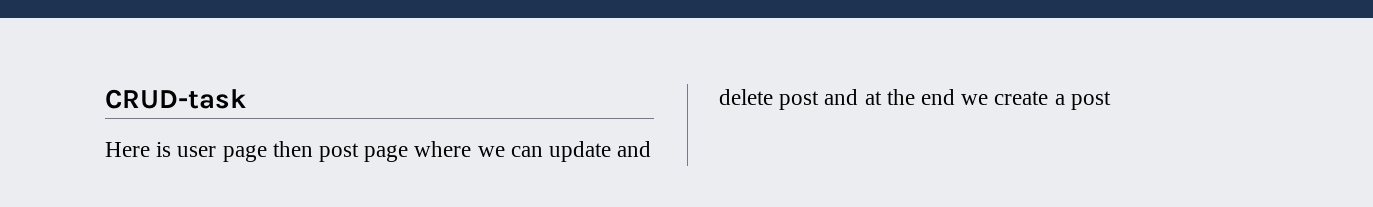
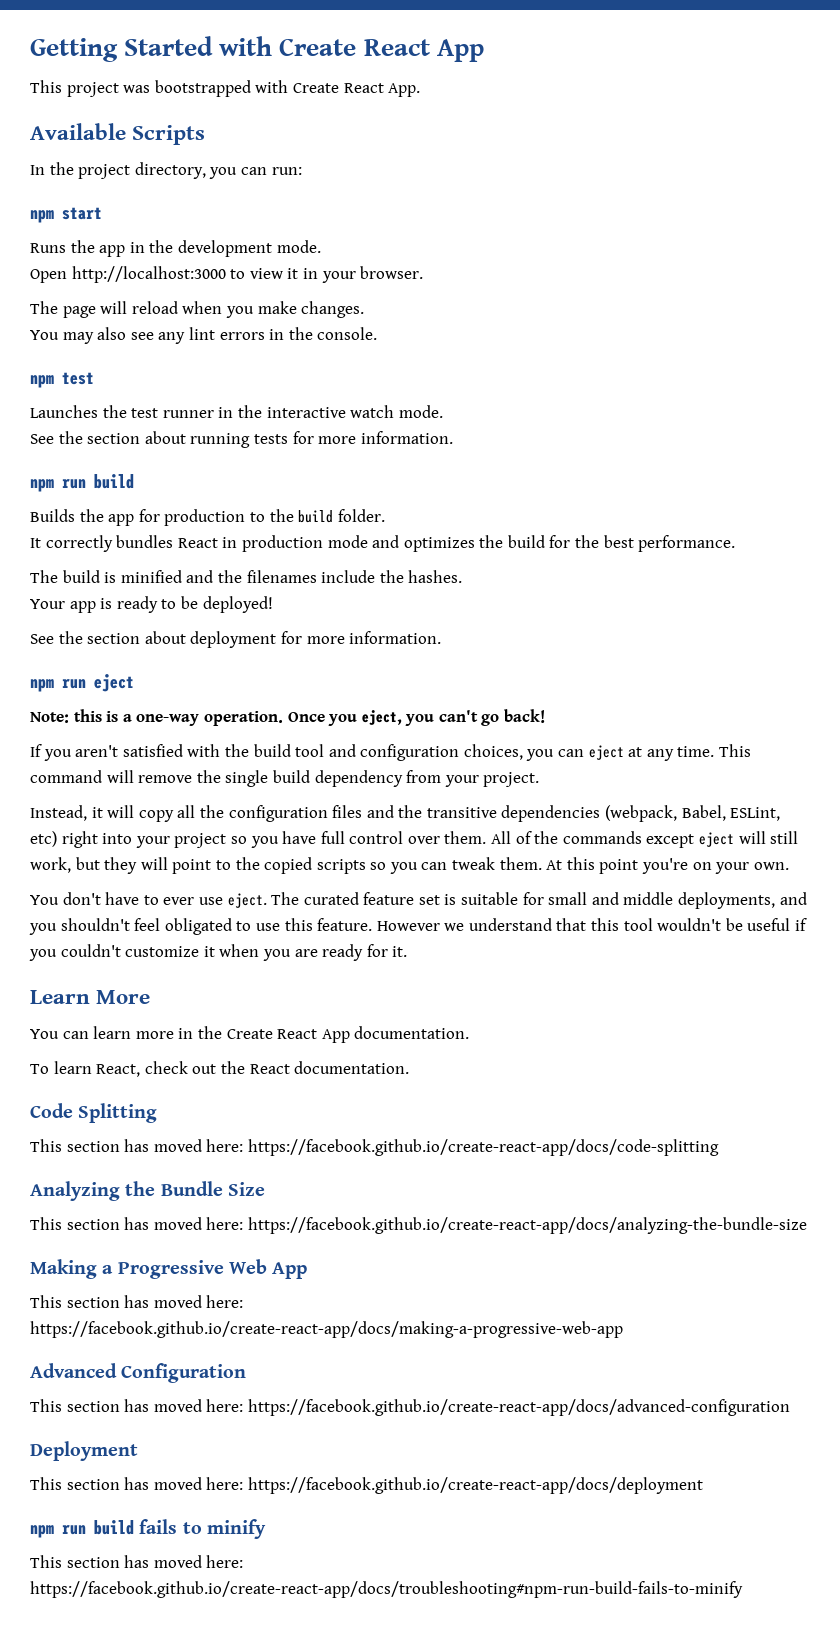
- CRUD-task
- Here is user page then post page where we can update and delete post and at the end we create a post
+ Getting Started with Create React App
+ This project was bootstrapped with Create React App.
+ Available Scripts
+ In the project directory, you can run:
+ npm start
+ Runs the app in the development mode.
+ Open http://localhost:3000 to view it in your browser.
+ The page will reload when you make changes.
+ You may also see any lint errors in the console.
+ npm test
+ Launches the test runner in the interactive watch mode.
+ See the section about running tests for more information.
+ npm run build
+ Builds the app for production to the build folder.
+ It correctly bundles React in production mode and optimizes the build for the best performance.
+ The build is minified and the filenames include the hashes.
+ Your app is ready to be deployed!
+ See the section about deployment for more information.
+ npm run eject
+ Note: this is a one-way operation. Once you eject, you can't go back!
+ If you aren't satisfied with the build tool and configuration choices, you can eject at any time. This command will remove the single build dependency from your project.
+ Instead, it will copy all the configuration files and the transitive dependencies (webpack, Babel, ESLint, etc) right into your project so you have full control over them. All of the commands except eject will still work, but they will point to the copied scripts so you can tweak them. At this point you're on your own.
+ You don't have to ever use eject. The curated feature set is suitable for small and middle deployments, and you shouldn't feel obligated to use this feature. However we understand that this tool wouldn't be useful if you couldn't customize it when you are ready for it.
+ Learn More
+ You can learn more in the Create React App documentation.
+ To learn React, check out the React documentation.
+ Code Splitting
+ This section has moved here: https://facebook.github.io/create-react-app/docs/code-splitting
+ Analyzing the Bundle Size
+ This section has moved here: https://facebook.github.io/create-react-app/docs/analyzing-the-bundle-size
+ Making a Progressive Web App
+ This section has moved here: https://facebook.github.io/create-react-app/docs/making-a-progressive-web-app
+ Advanced Configuration
+ This section has moved here: https://facebook.github.io/create-react-app/docs/advanced-configuration
+ Deployment
+ This section has moved here: https://facebook.github.io/create-react-app/docs/deployment
+ npm run build fails to minify
+ This section has moved here: https://facebook.github.io/create-react-app/docs/troubleshooting#npm-run-build-fails-to-minify

